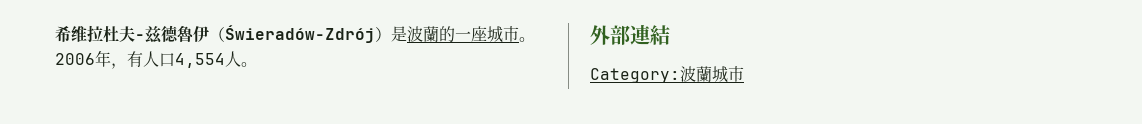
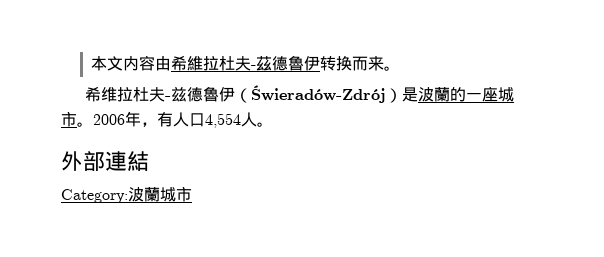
+ 本文内容由希維拉杜夫-茲德魯伊转换而来。

